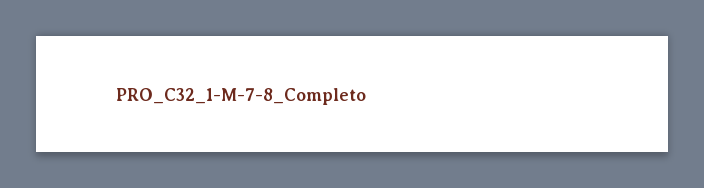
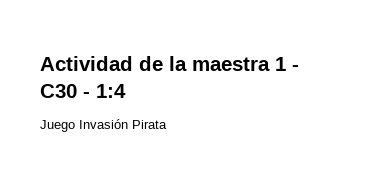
- PRO_C32_1-M-7-8_Completo
+ Actividad de la maestra 1 - C30 - 1:4
+ Juego Invasión Pirata

